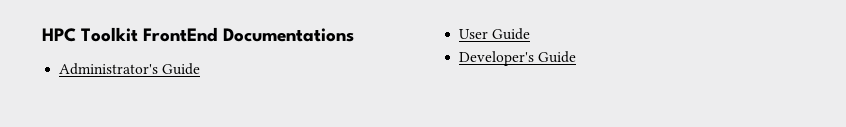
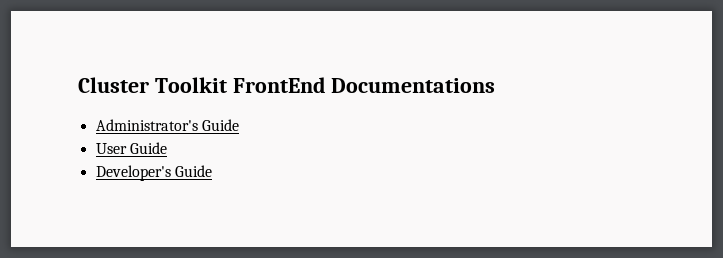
- HPC Toolkit FrontEnd Documentations
+ Cluster Toolkit FrontEnd Documentations

